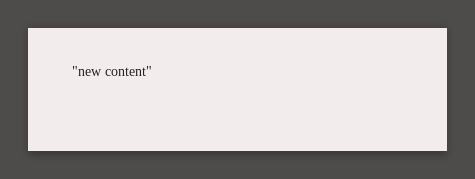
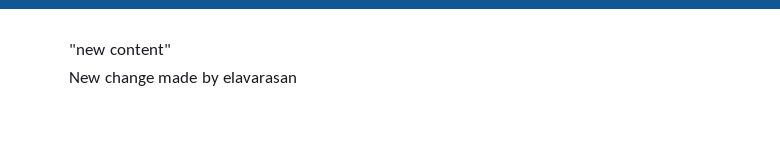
+ New change made by elavarasan

